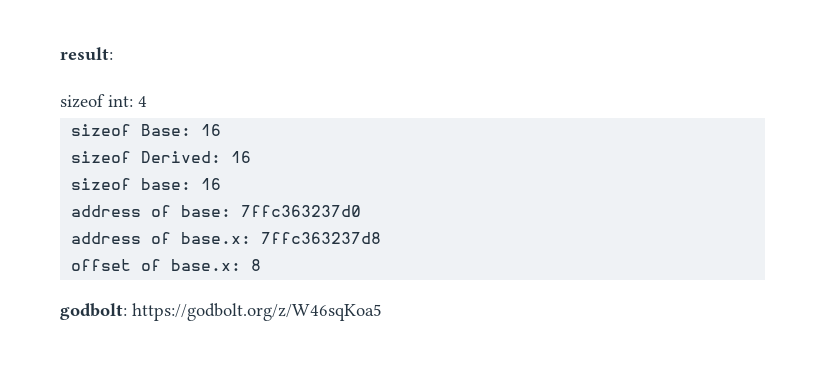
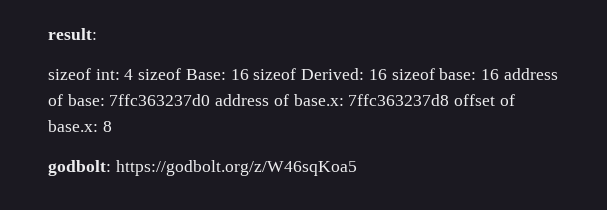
- sizeof int: 4
- sizeof Base: 16
- sizeof Derived: 16
- sizeof base: 16
- address of base: 7ffc363237d0
- address of base.x: 7ffc363237d8
- offset of base.x: 8
+ sizeof int: 4 sizeof Base: 16 sizeof Derived: 16 sizeof base: 16 address of base: 7ffc363237d0 address of base.x: 7ffc363237d8 offset of base.x: 8

